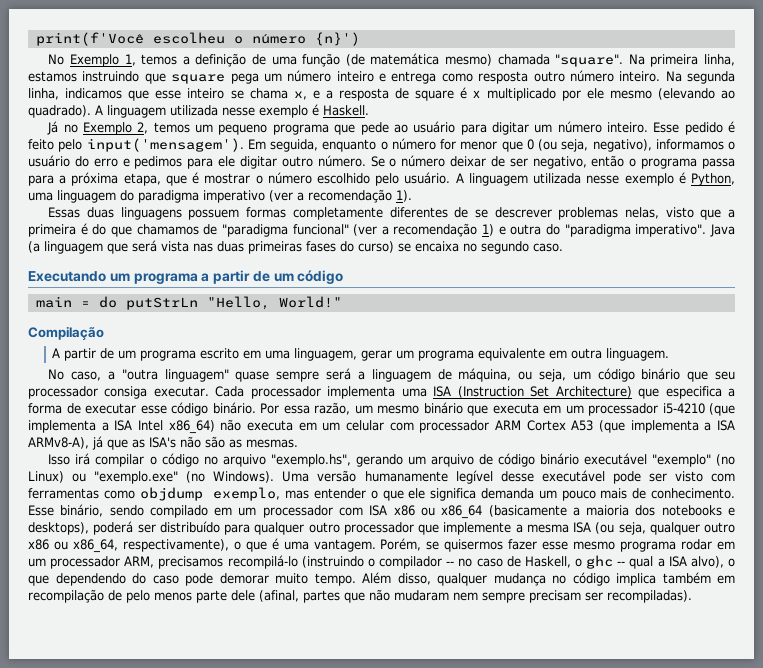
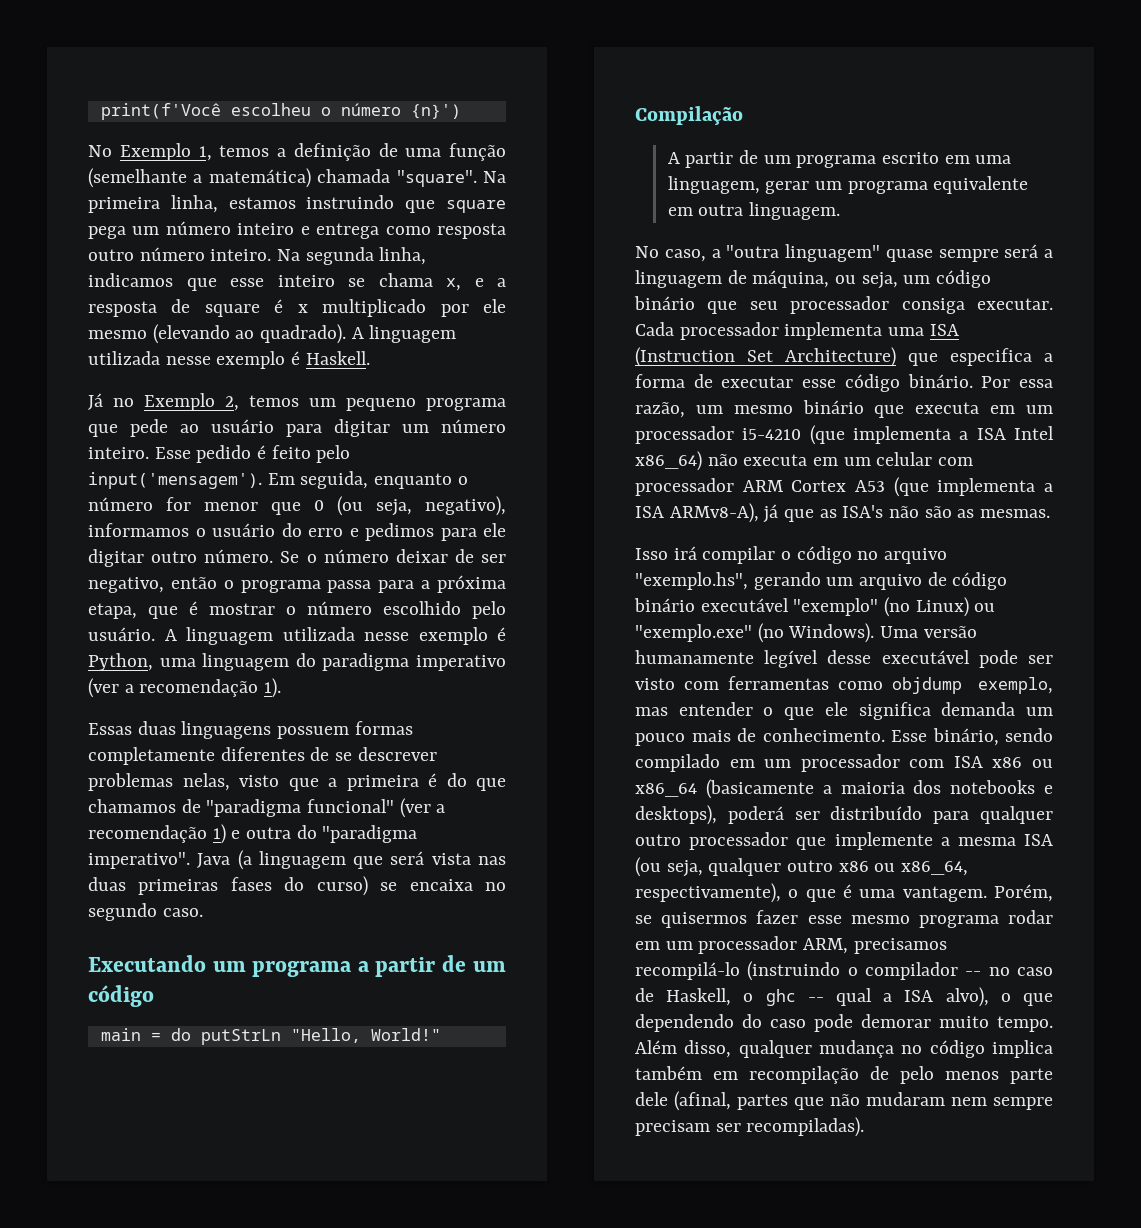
- No Exemplo 1, temos a definição de uma função (de matemática mesmo) chamada "square".
+ No Exemplo 1, temos a definição de uma função (semelhante a matemática) chamada "square".

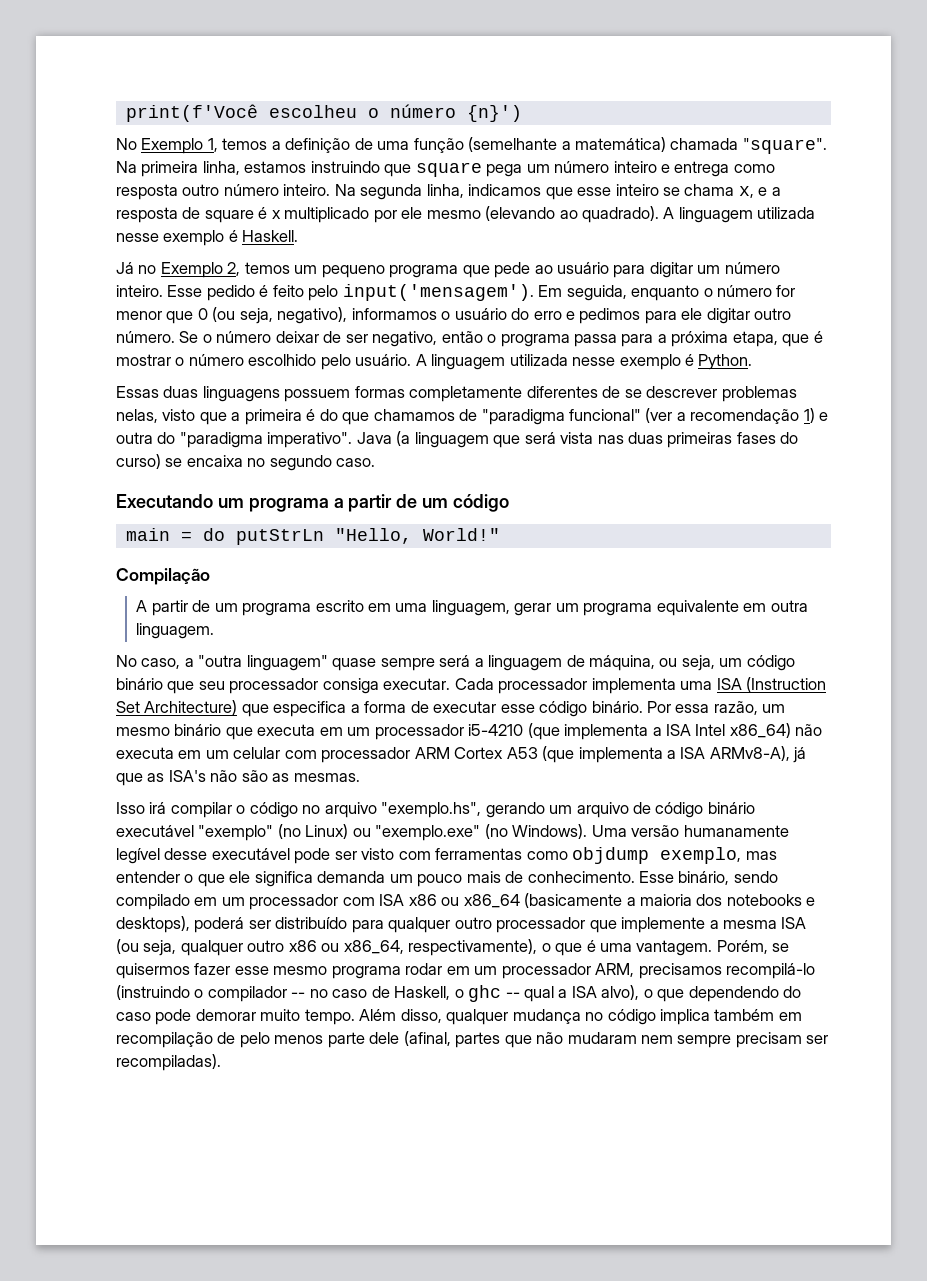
- A linguagem utilizada nesse exemplo é Python, uma linguagem do paradigma imperativo (ver a recomendação 1).
+ A linguagem utilizada nesse exemplo é Python.

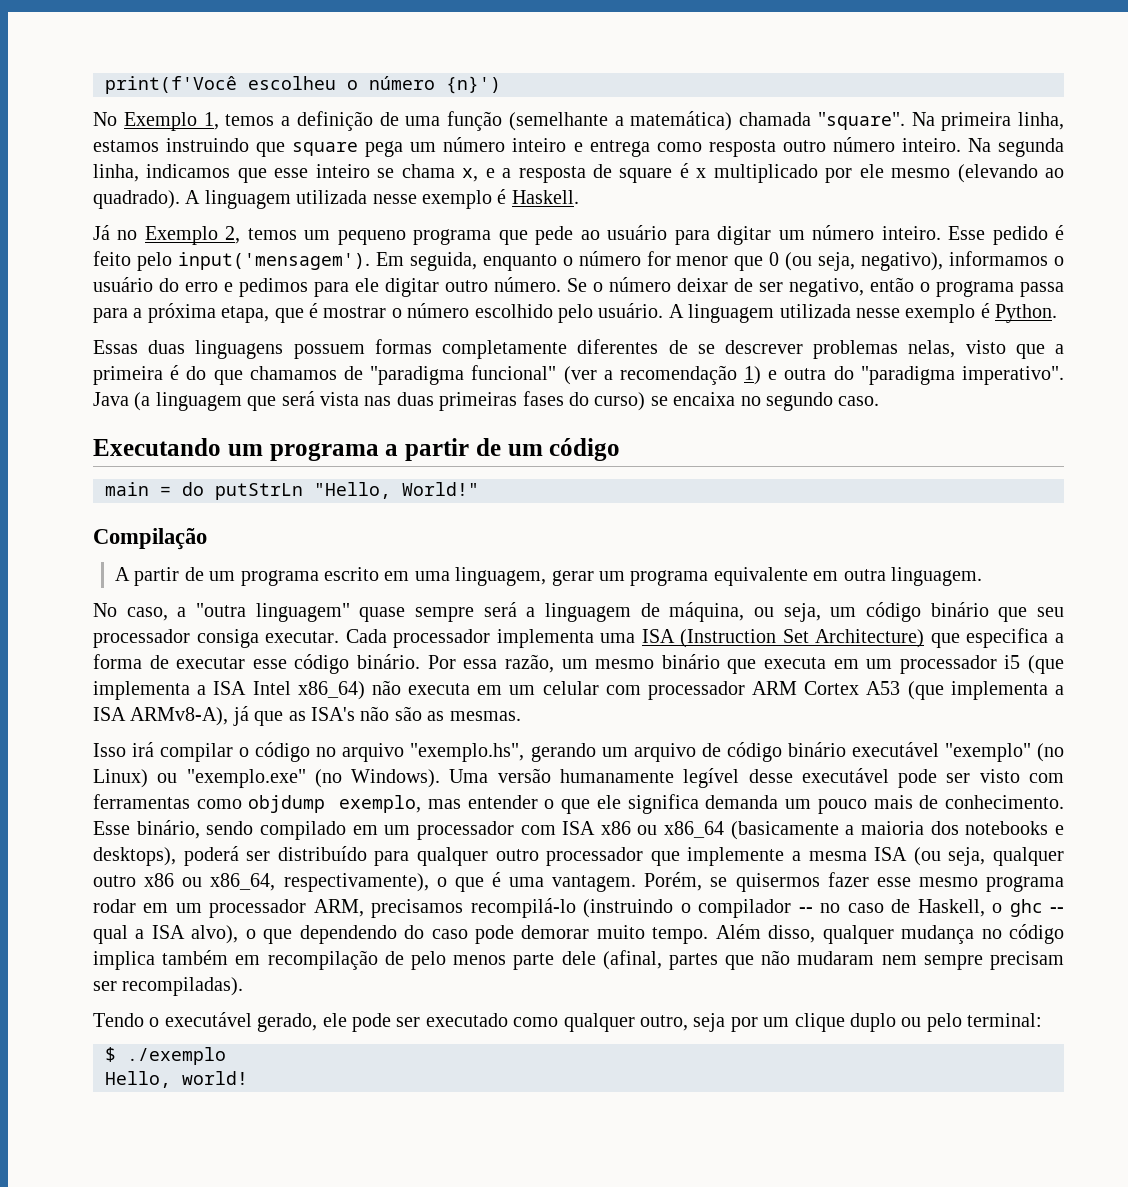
- Por essa razão, um mesmo binário que executa em um processador i5-4210 (que implementa a ISA Intel x86_64) não executa em um celular com processador ARM Cortex A53 (que implementa a ISA ARMv8-A), já que as ISA's não são as mesmas.
+ Por essa razão, um mesmo binário que executa em um processador i5 (que implementa a ISA Intel x86_64) não executa em um celular com processador ARM Cortex A53 (que implementa a ISA ARMv8-A), já que as ISA's não são as mesmas.
+ Tendo o executável gerado, ele pode ser executado como qualquer outro, seja por um clique duplo ou pelo terminal:
+ $ ./exemplo
+ Hello, world!

